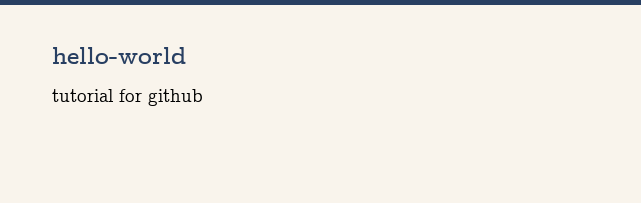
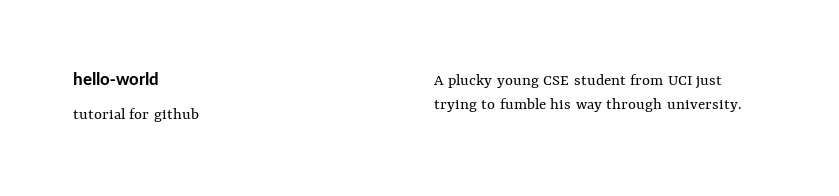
+ A plucky young CSE student from UCI just trying to fumble his way through university.

